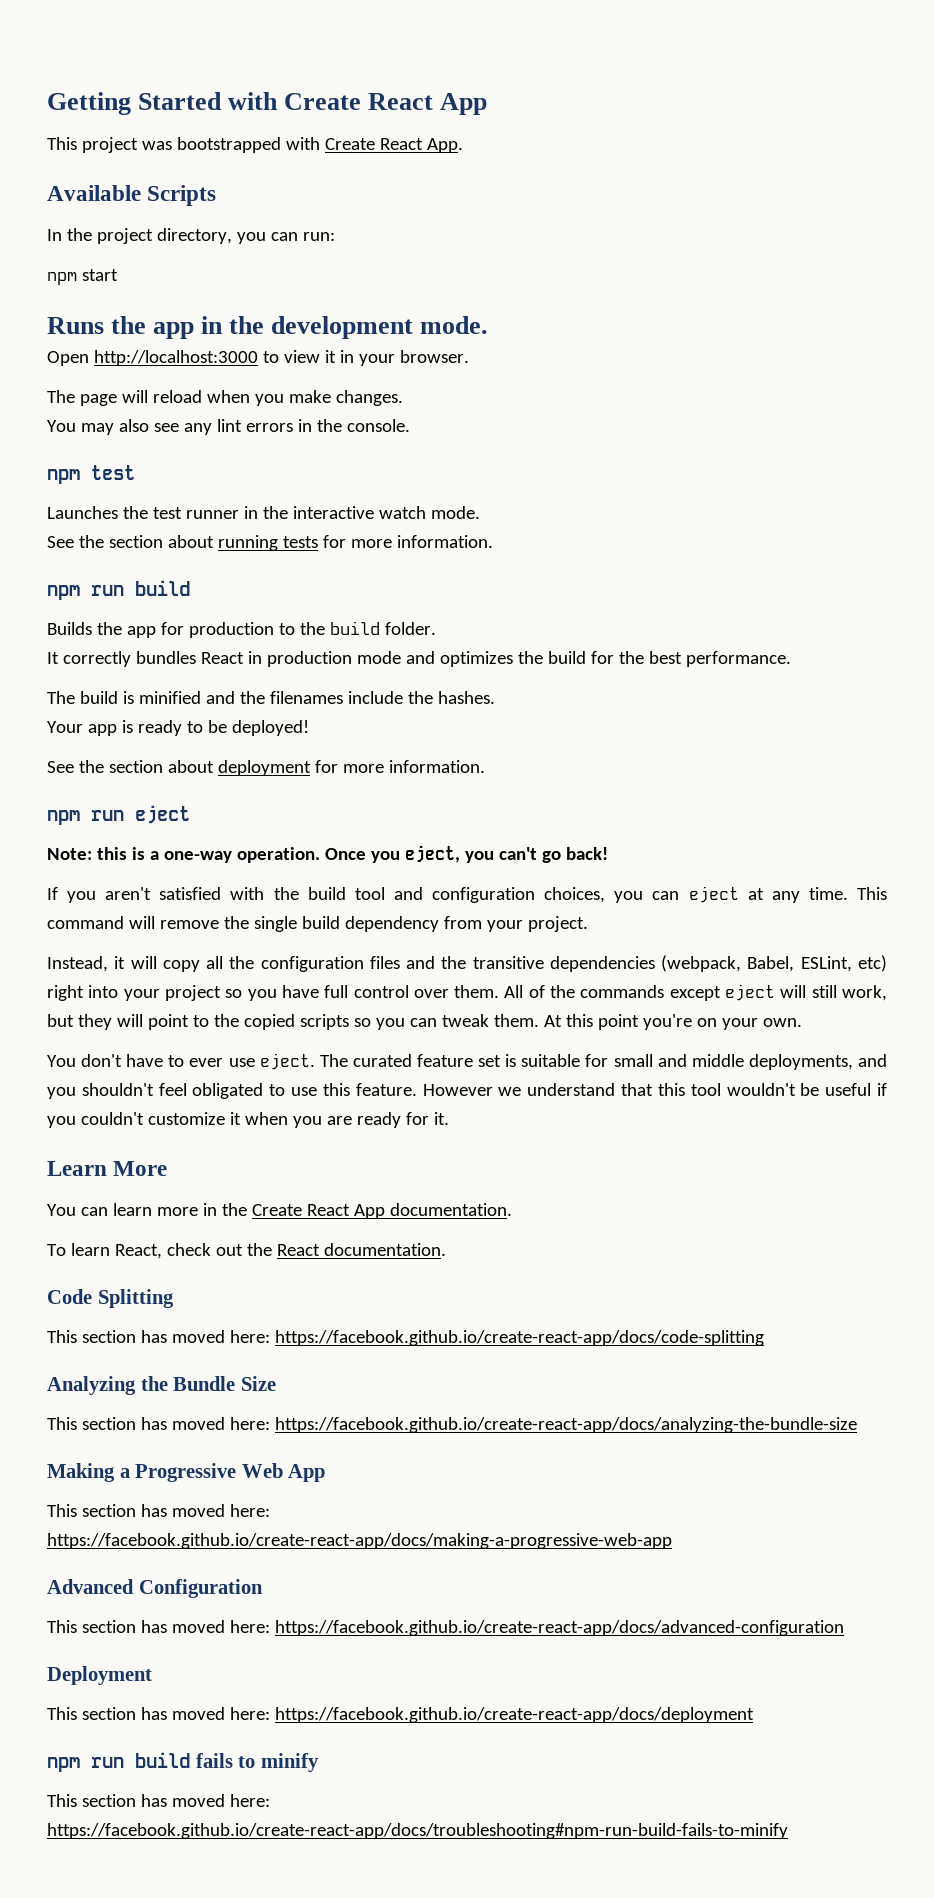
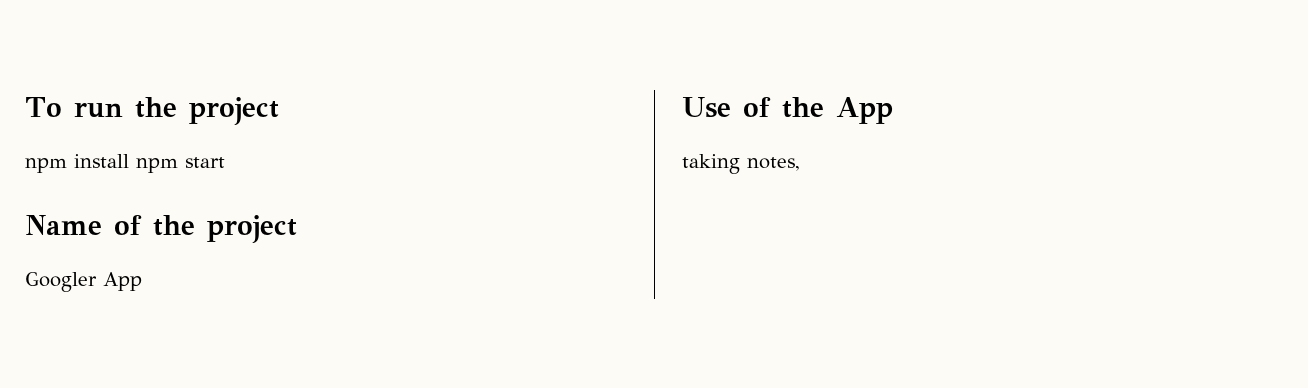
- Getting Started with Create React App
- This project was bootstrapped with Create React App.
- Available Scripts
- In the project directory, you can run:
- npm start
+ To run the project
+ npm install npm start
- Runs the app in the development mode.
- Open http://localhost:3000 to view it in your browser.
- The page will reload when you make changes.
- You may also see any lint errors in the console.
- npm test
- Launches the test runner in the interactive watch mode.
- See the section about running tests for more information.
- npm run build
- Builds the app for production to the build folder.
- It correctly bundles React in production mode and optimizes the build for the best performance.
- The build is minified and the filenames include the hashes.
- Your app is ready to be deployed!
- See the section about deployment for more information.
- npm run eject
- Note: this is a one-way operation. Once you eject, you can't go back!
- If you aren't satisfied with the build tool and configuration choices, you can eject at any time. This command will remove the single build dependency from your project.
- Instead, it will copy all the configuration files and the transitive dependencies (webpack, Babel, ESLint, etc) right into your project so you have full control over them. All of the commands except eject will still work, but they will point to the copied scripts so you can tweak them. At this point you're on your own.
- You don't have to ever use eject. The curated feature set is suitable for small and middle deployments, and you shouldn't feel obligated to use this feature. However we understand that this tool wouldn't be useful if you couldn't customize it when you are ready for it.
- Learn More
- You can learn more in the Create React App documentation.
- To learn React, check out the React documentation.
- Code Splitting
- This section has moved here: https://facebook.github.io/create-react-app/docs/code-splitting
- Analyzing the Bundle Size
- This section has moved here: https://facebook.github.io/create-react-app/docs/analyzing-the-bundle-size
- Making a Progressive Web App
- This section has moved here: https://facebook.github.io/create-react-app/docs/making-a-progressive-web-app
- Advanced Configuration
- This section has moved here: https://facebook.github.io/create-react-app/docs/advanced-configuration
- Deployment
- This section has moved here: https://facebook.github.io/create-react-app/docs/deployment
- npm run build fails to minify
- This section has moved here: https://facebook.github.io/create-react-app/docs/troubleshooting#npm-run-build-fails-to-minify
+ Name of the project
+ Googler App
+ Use of the App
+ taking notes,

